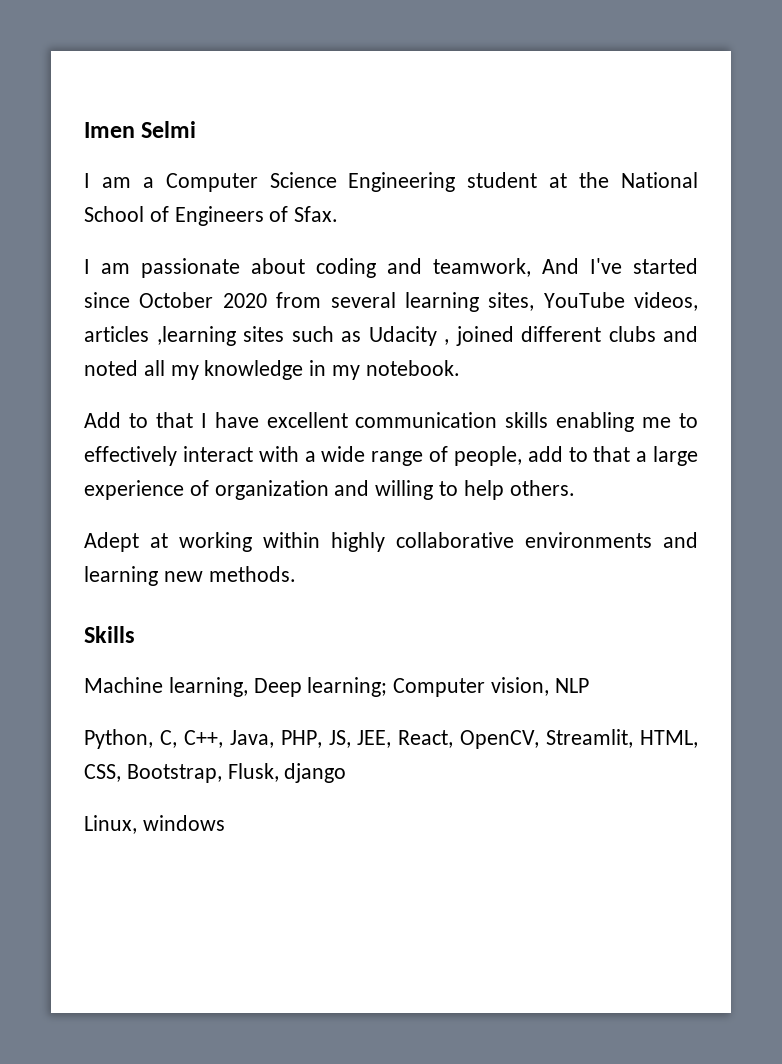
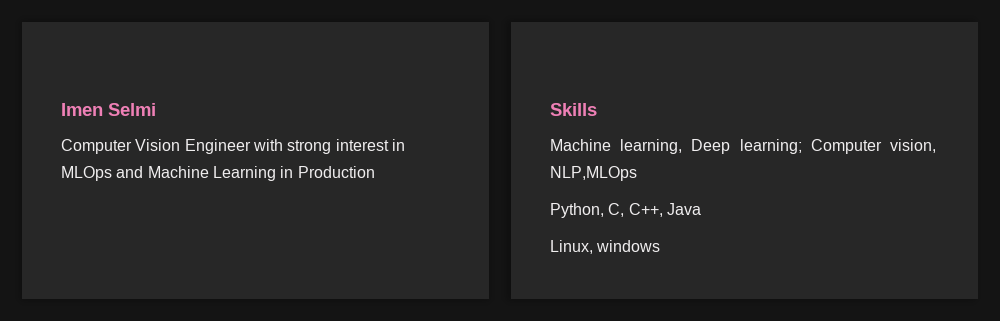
- I am a Computer Science Engineering student at the National School of Engineers of Sfax.
- I am passionate about coding and teamwork, And I've started since October 2020 from several learning sites, YouTube videos, articles ,learning sites such as Udacity , joined different clubs and noted all my knowledge in my notebook.
- Add to that I have excellent communication skills enabling me to effectively interact with a wide range of people, add to that a large experience of organization and willing to help others.
- Adept at working within highly collaborative environments and learning new methods.
+ Computer Vision Engineer with strong interest in MLOps and Machine Learning in Production
- Machine learning, Deep learning; Computer vision, NLP
+ Machine learning, Deep learning; Computer vision, NLP,MLOps
- Python, C, C++, Java, PHP, JS, JEE, React, OpenCV, Streamlit, HTML, CSS, Bootstrap, Flusk, django
+ Python, C, C++, Java

